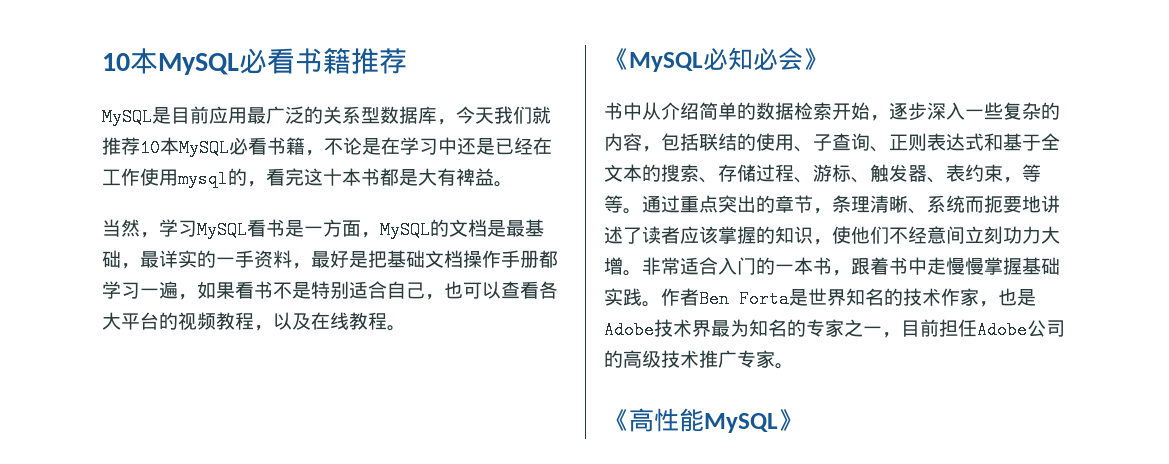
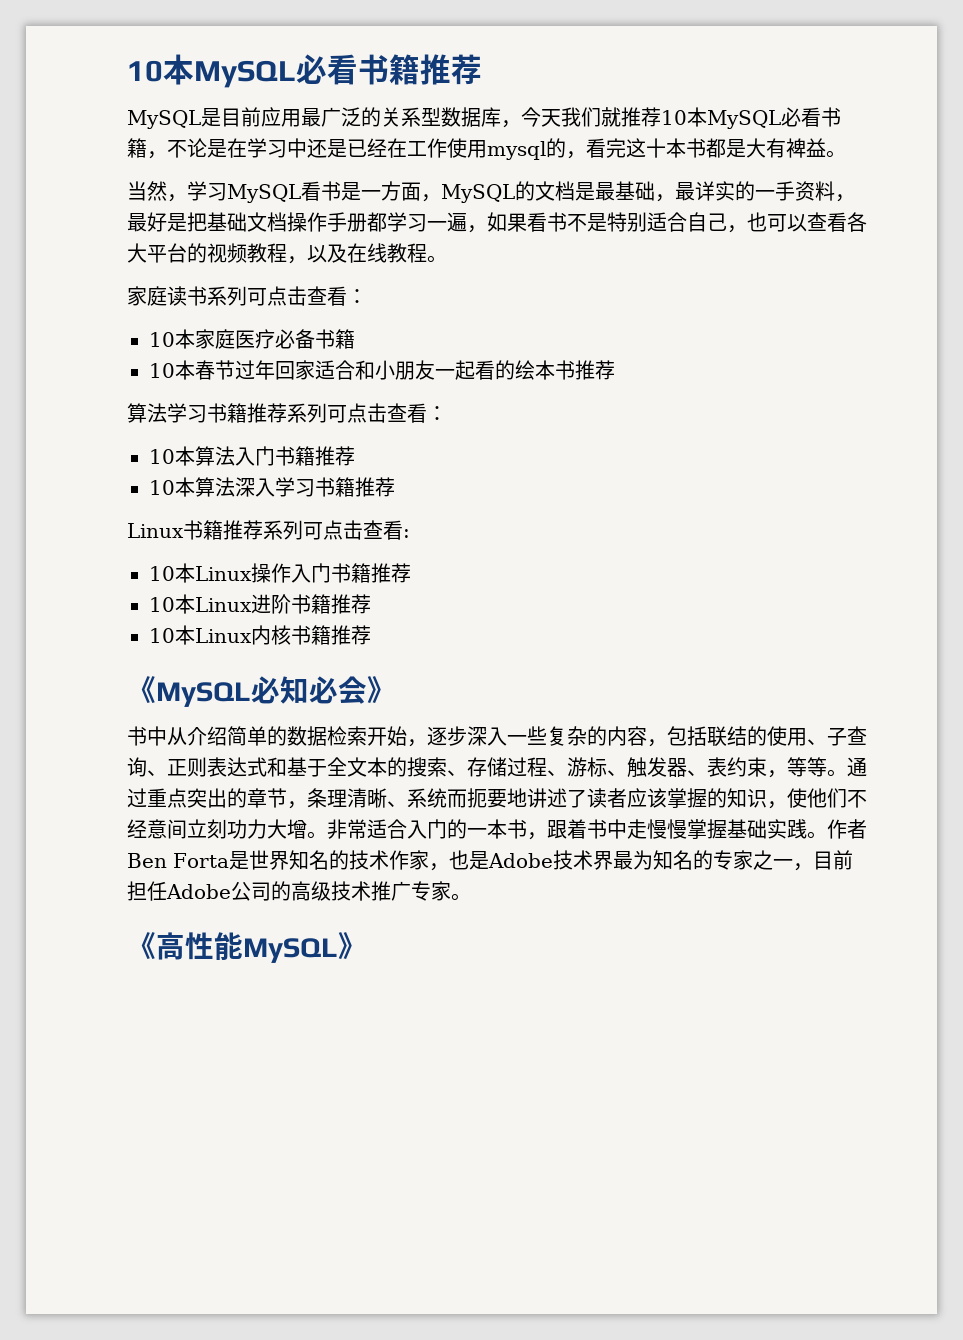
+ 家庭读书系列可点击查看：
+ 10本家庭医疗必备书籍
+ 10本春节过年回家适合和小朋友一起看的绘本书推荐
+ 算法学习书籍推荐系列可点击查看：
+ 10本算法入门书籍推荐
+ 10本算法深入学习书籍推荐
+ Linux书籍推荐系列可点击查看:
+ 10本Linux操作入门书籍推荐
+ 10本Linux进阶书籍推荐
+ 10本Linux内核书籍推荐

